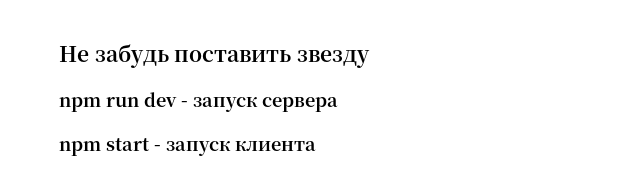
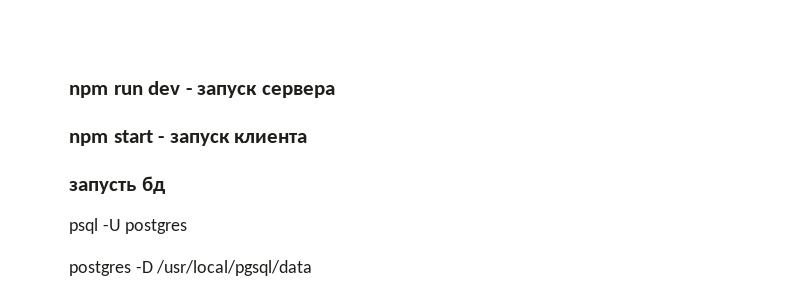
- Не забудь поставить звезду
+ запусть бд
+ psql -U postgres
+ postgres -D /usr/local/pgsql/data

